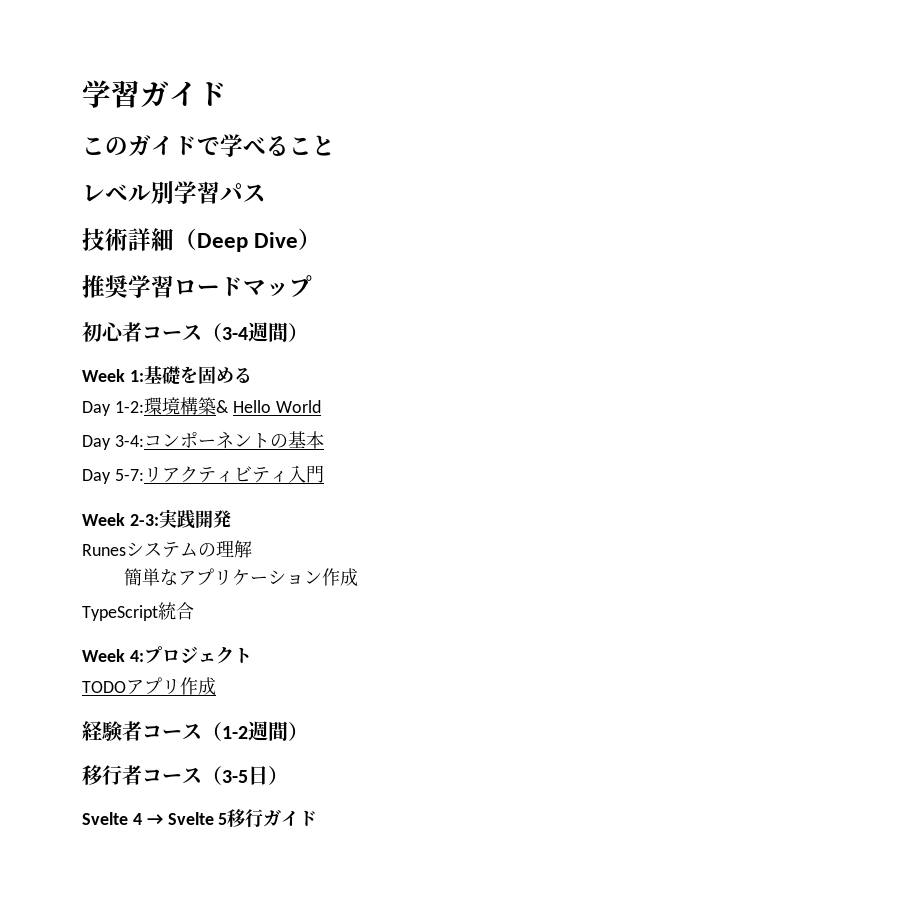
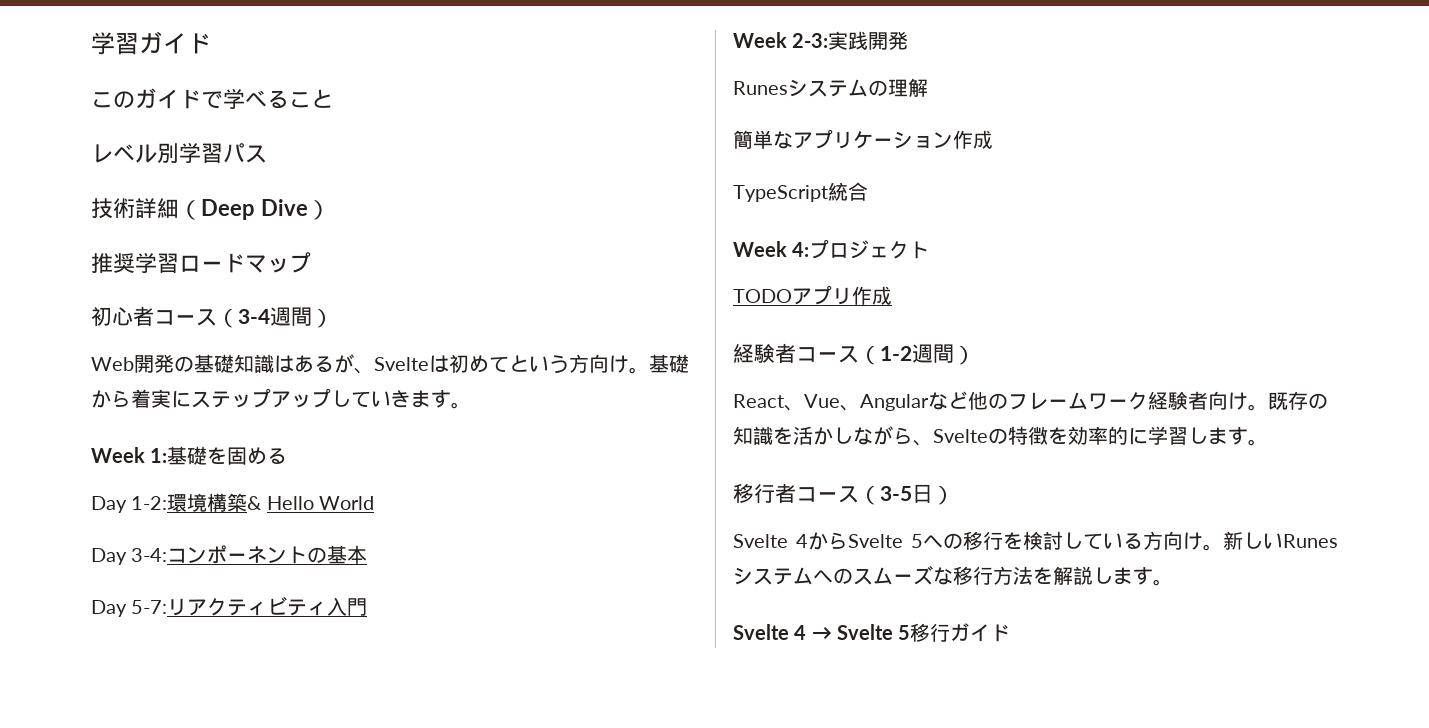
+ Web開発の基礎知識はあるが、Svelteは初めてという方向け。基礎から着実にステップアップしていきます。
+ React、Vue、Angularなど他のフレームワーク経験者向け。既存の知識を活かしながら、Svelteの特徴を効率的に学習します。
+ Svelte 4からSvelte 5への移行を検討している方向け。新しいRunesシステムへのスムーズな移行方法を解説します。

